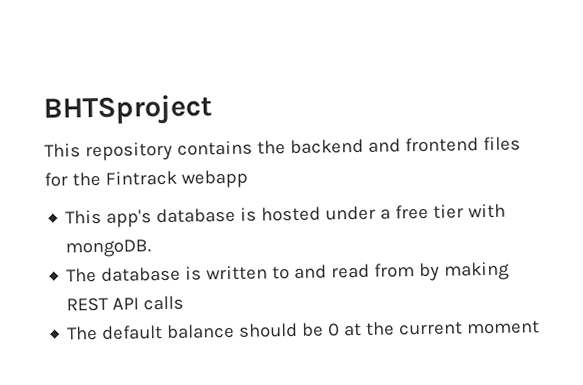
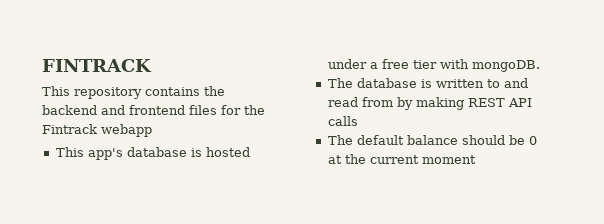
- BHTSproject
+ FINTRACK

